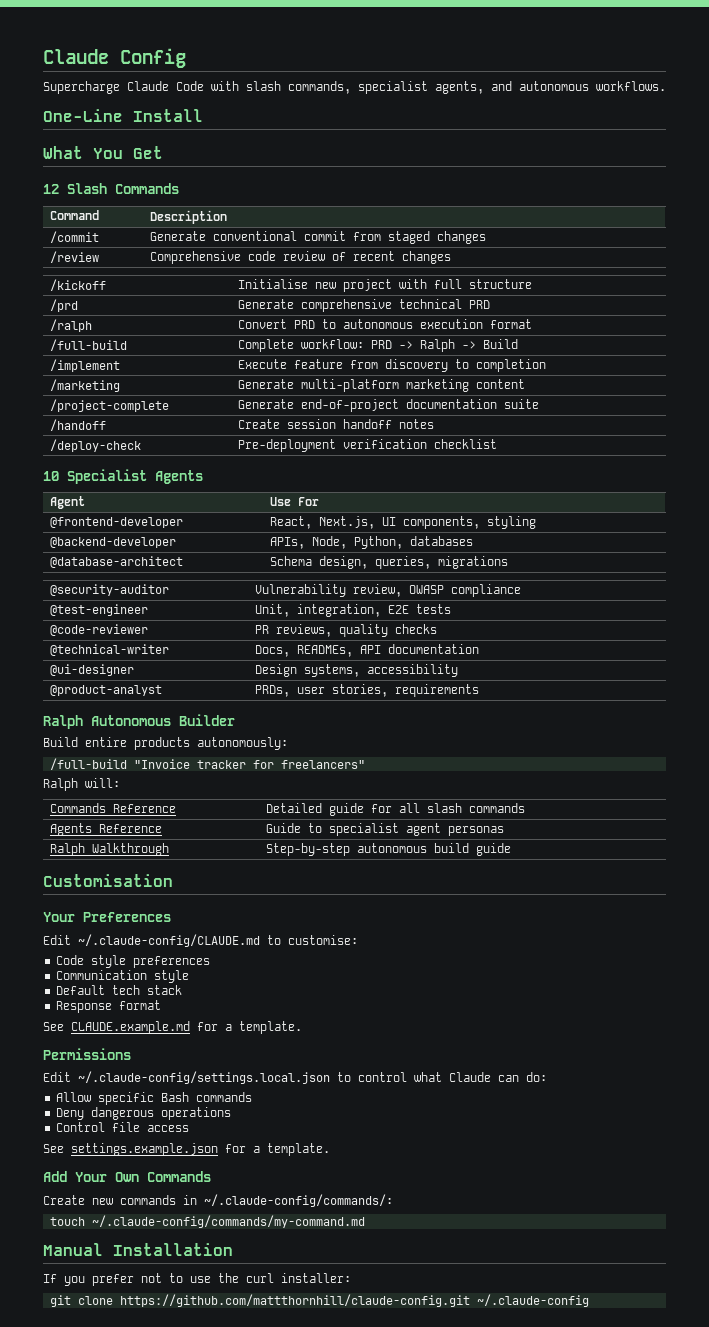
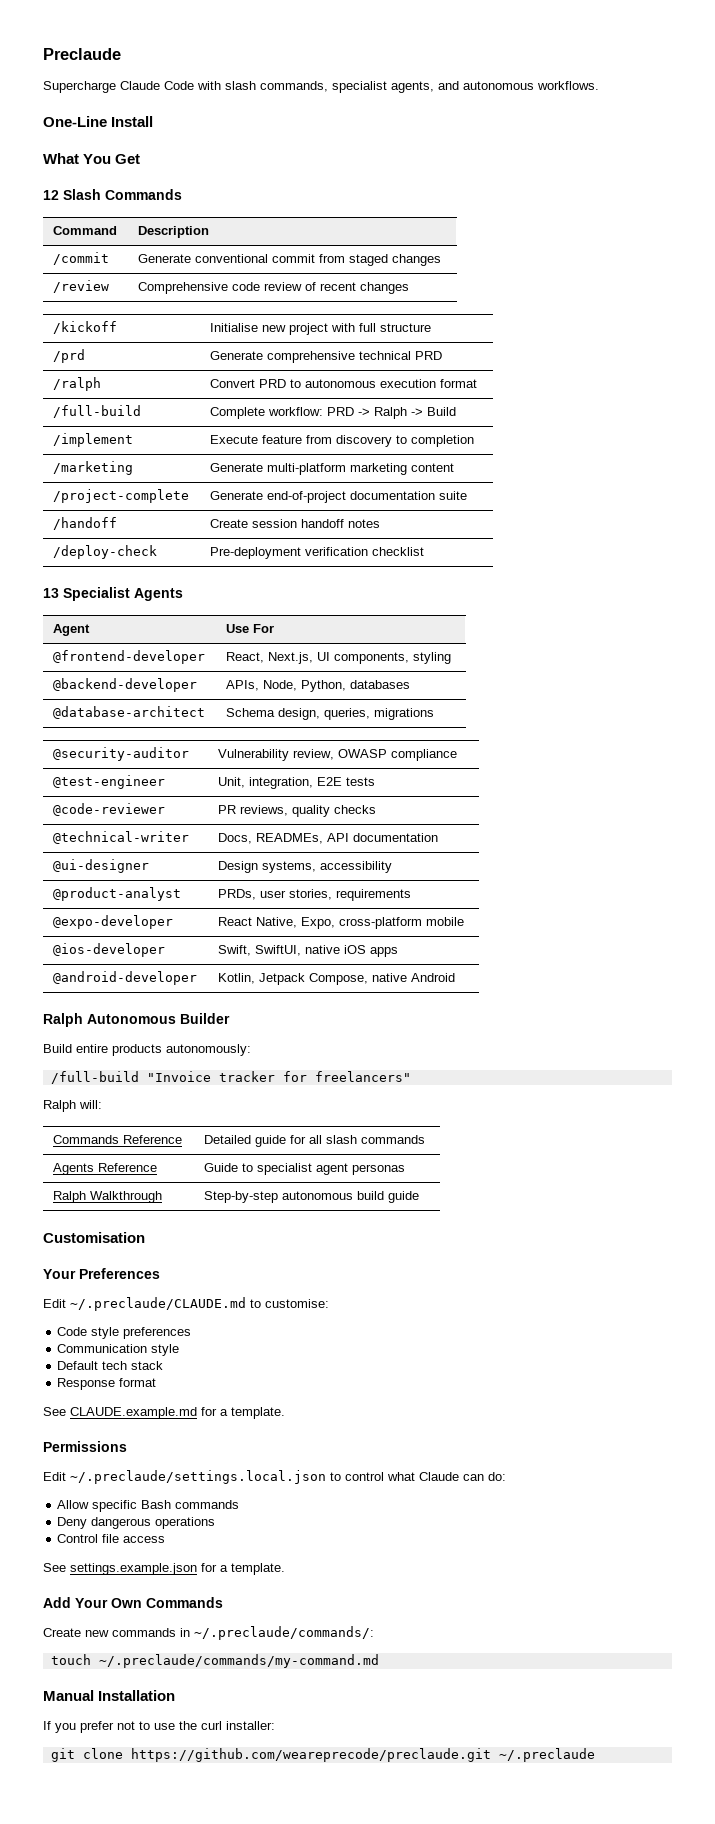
- Claude Config
+ Preclaude
- 10 Specialist Agents
+ 13 Specialist Agents
+ @expo-developer | React Native, Expo, cross-platform mobile
+ @ios-developer | Swift, SwiftUI, native iOS apps
+ @android-developer | Kotlin, Jetpack Compose, native Android
- Edit ~/.claude-config/CLAUDE.md to customise:
+ Edit ~/.preclaude/CLAUDE.md to customise:
- Edit ~/.claude-config/settings.local.json to control what Claude can do:
+ Edit ~/.preclaude/settings.local.json to control what Claude can do:
- Create new commands in ~/.claude-config/commands/:
+ Create new commands in ~/.preclaude/commands/:
- touch ~/.claude-config/commands/my-command.md
+ touch ~/.preclaude/commands/my-command.md
- git clone https://github.com/mattthornhill/claude-config.git ~/.claude-config
+ git clone https://github.com/weareprecode/preclaude.git ~/.preclaude

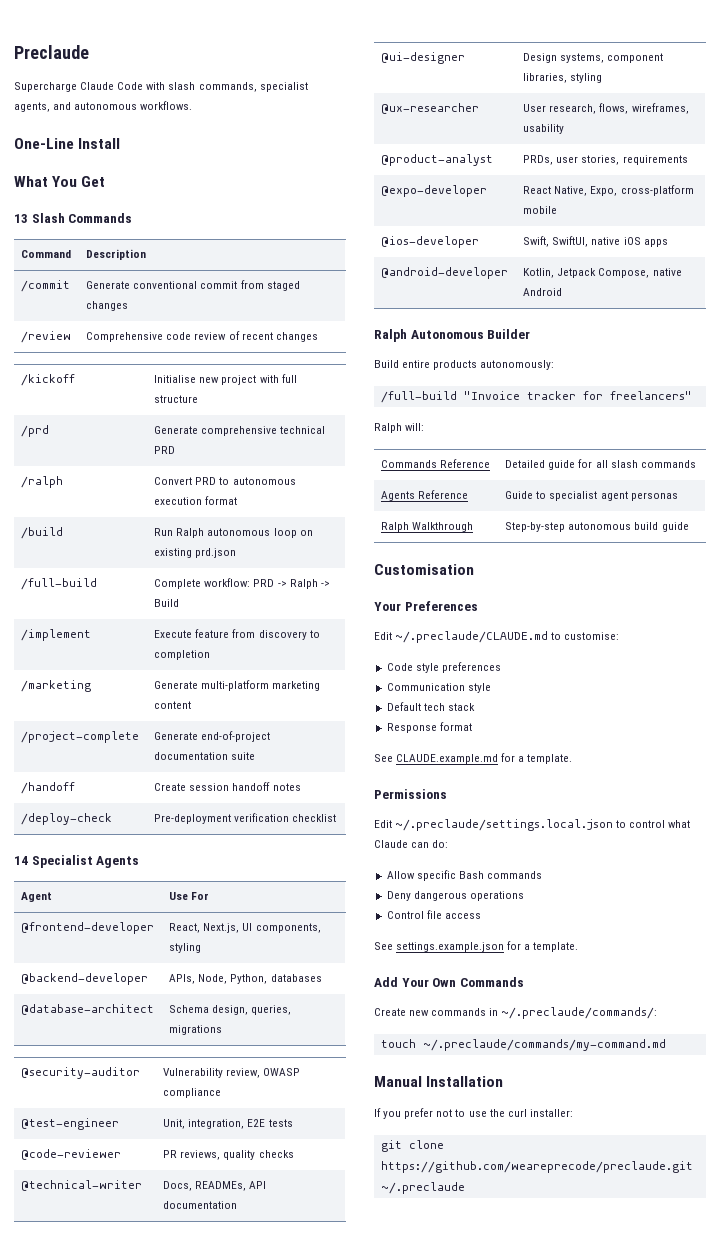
- 12 Slash Commands
+ 13 Slash Commands
+ /build | Run Ralph autonomous loop on existing prd.json
- 13 Specialist Agents
+ 14 Specialist Agents
- @ui-designer | Design systems, accessibility
+ @ui-designer | Design systems, component libraries, styling
+ @ux-researcher | User research, flows, wireframes, usability

